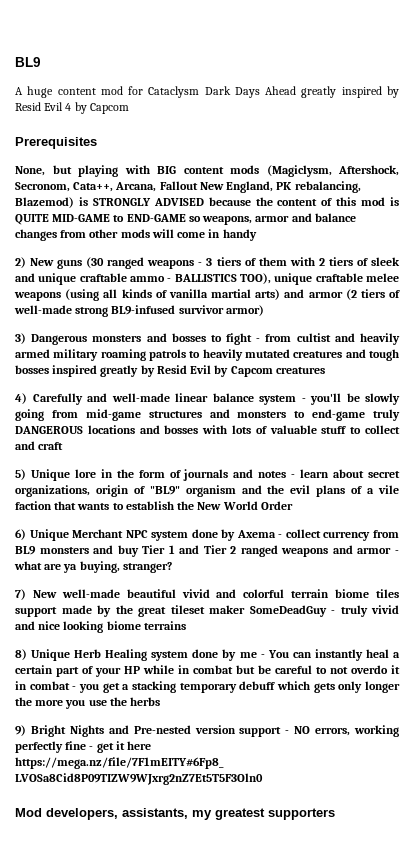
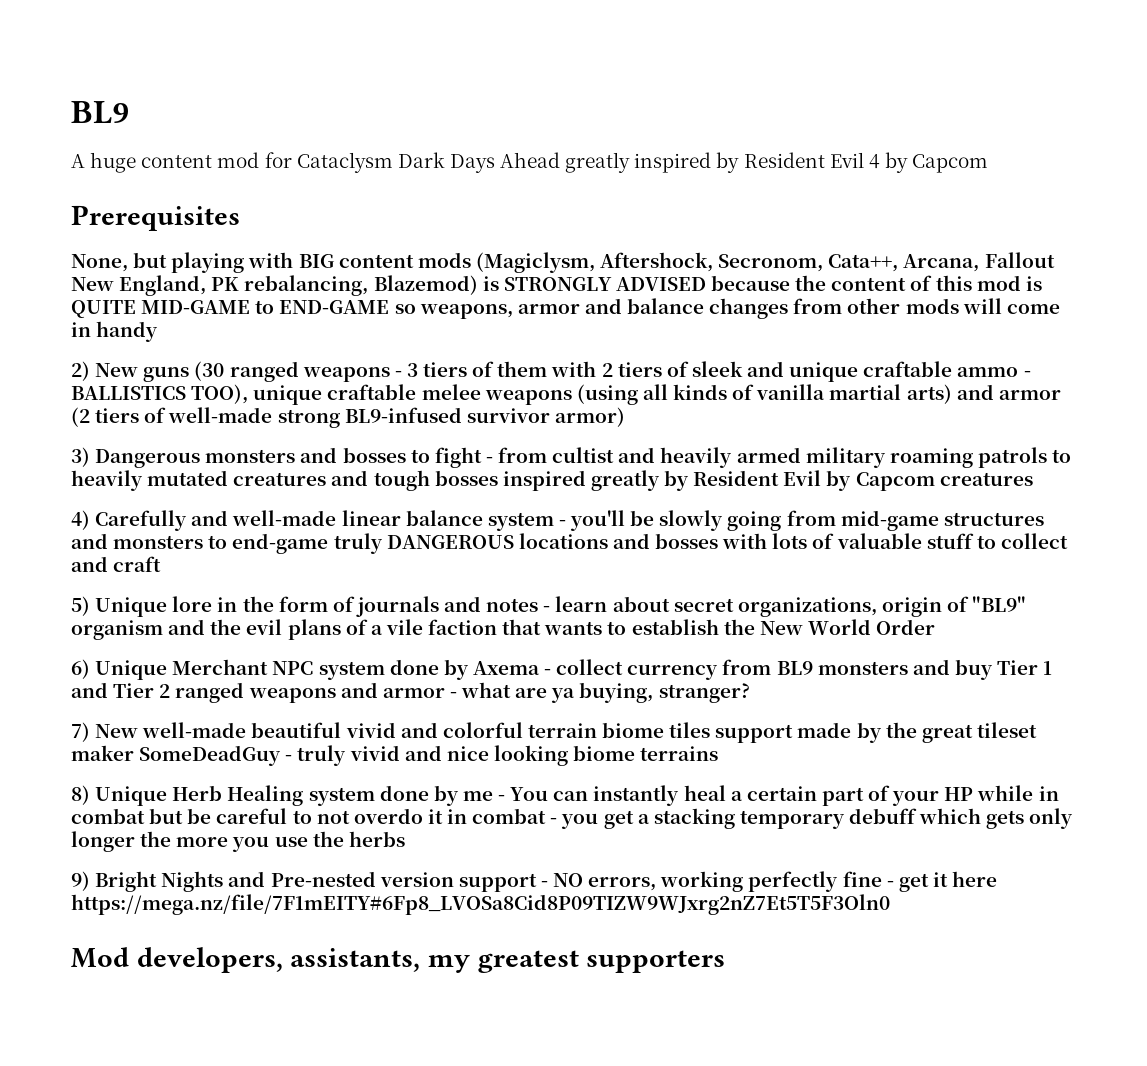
- A huge content mod for Cataclysm Dark Days Ahead greatly inspired by Resid Evil 4 by Capcom
+ A huge content mod for Cataclysm Dark Days Ahead greatly inspired by Resident Evil 4 by Capcom
- 3) Dangerous monsters and bosses to fight - from cultist and heavily armed military roaming patrols to heavily mutated creatures and tough bosses inspired greatly by Resid Evil by Capcom creatures
+ 3) Dangerous monsters and bosses to fight - from cultist and heavily armed military roaming patrols to heavily mutated creatures and tough bosses inspired greatly by Resident Evil by Capcom creatures

